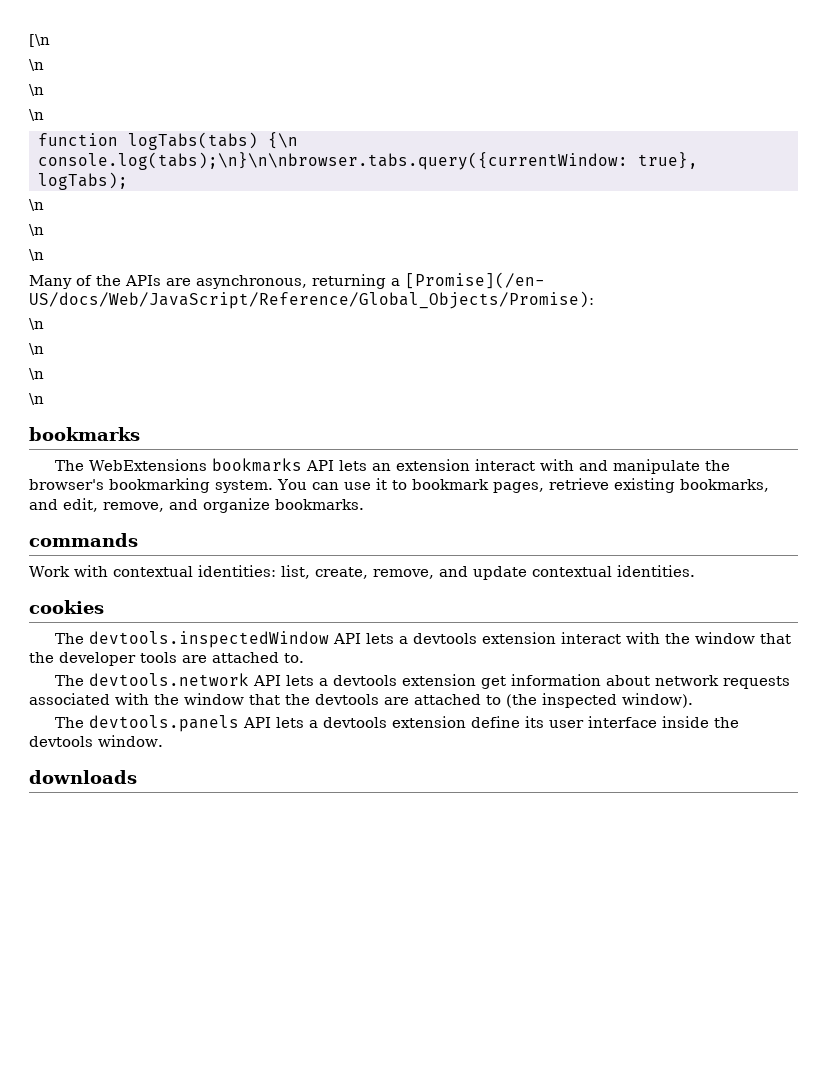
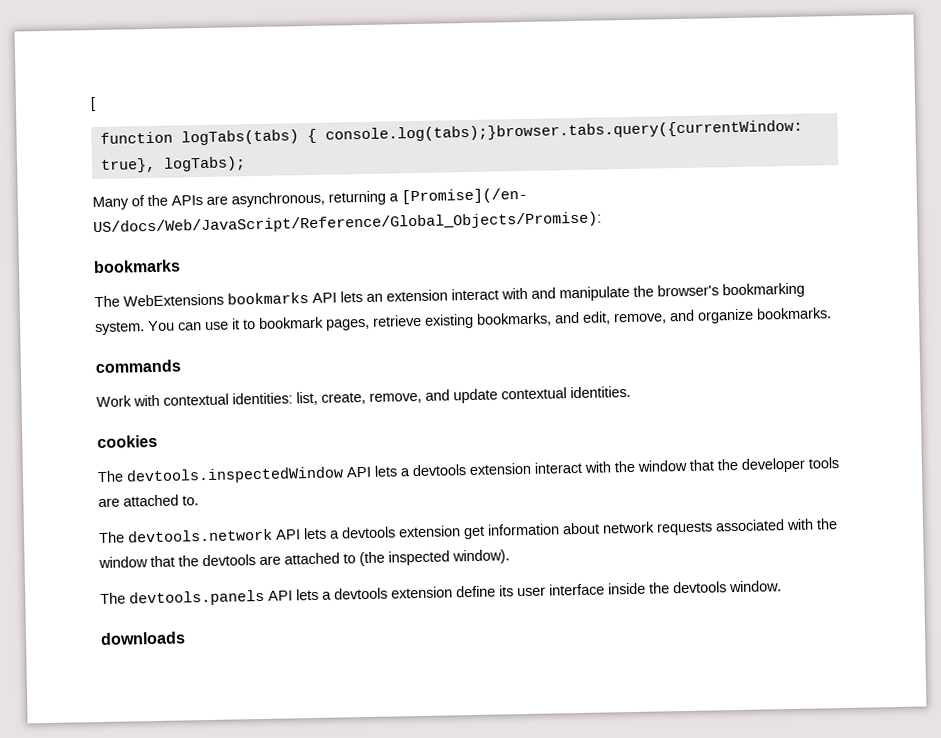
- [\n
- \n
- \n
- \n
+ [
- function logTabs(tabs) {\n console.log(tabs);\n}\n\nbrowser.tabs.query({currentWindow: true}, logTabs);
- \n
- \n
- \n
+ function logTabs(tabs) { console.log(tabs);}browser.tabs.query({currentWindow: true}, logTabs);
  Many of the APIs are asynchronous, returning a [Promise](/en- US/docs/Web/JavaScript/Reference/Global_Objects/Promise):
- \n
- \n
- \n
- \n

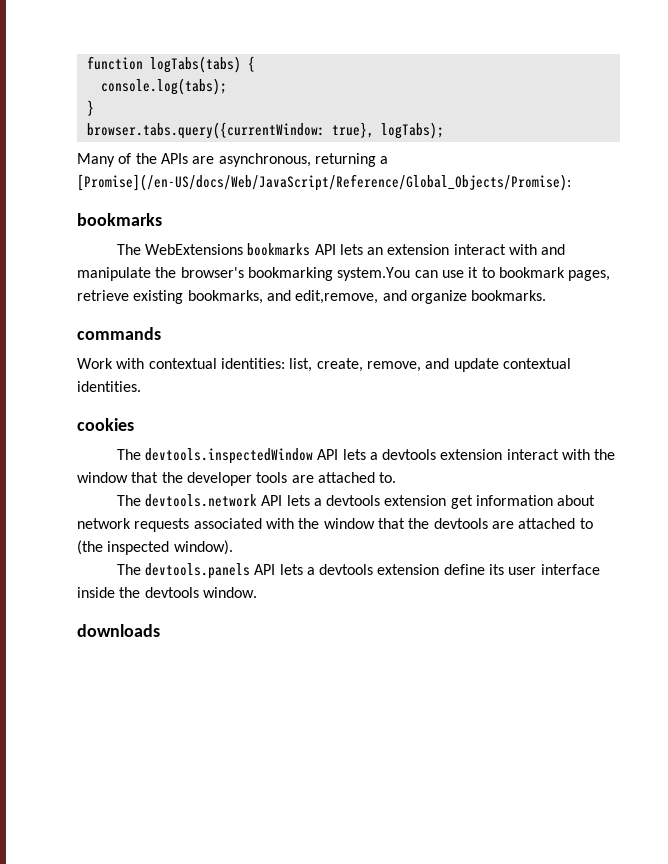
- [
- function logTabs(tabs) { console.log(tabs);}browser.tabs.query({currentWindow: true}, logTabs);
+ function logTabs(tabs) {
+ console.log(tabs);
+ }
+ browser.tabs.query({currentWindow: true}, logTabs);
- Many of the APIs are asynchronous, returning a [Promise](/en- US/docs/Web/JavaScript/Reference/Global_Objects/Promise):
+ Many of the APIs are asynchronous, returning a [Promise](/en-US/docs/Web/JavaScript/Reference/Global_Objects/Promise):
- The WebExtensions bookmarks API lets an extension interact with and manipulate the browser's bookmarking system. You can use it to bookmark pages, retrieve existing bookmarks, and edit, remove, and organize bookmarks.
+ The WebExtensions bookmarks API lets an extension interact with and manipulate the browser's bookmarking system.You can use it to bookmark pages, retrieve existing bookmarks, and edit,remove, and organize bookmarks.

